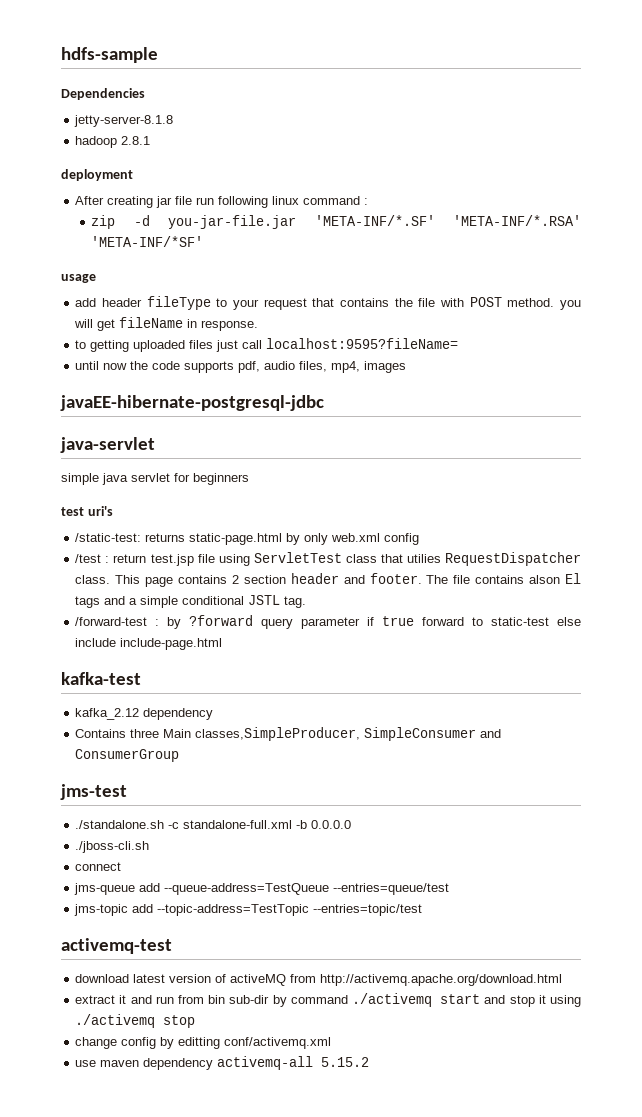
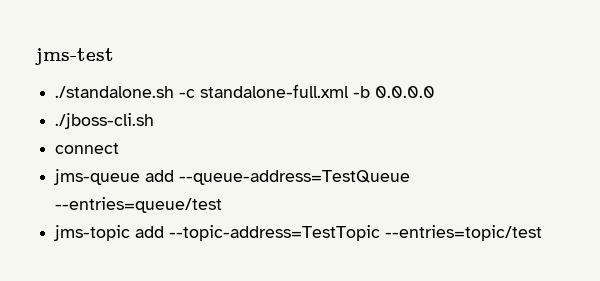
- hdfs-sample
- Dependencies
- jetty-server-8.1.8
- hadoop 2.8.1
- deployment
- After creating jar file run following linux command :
- zip -d you-jar-file.jar 'META-INF/*.SF' 'META-INF/*.RSA' 'META-INF/*SF'
- usage
- add header fileType to your request that contains the file with POST method. you will get fileName in response.
- to getting uploaded files just call localhost:9595?fileName=
- until now the code supports pdf, audio files, mp4, images
- javaEE-hibernate-postgresql-jdbc
- java-servlet
- simple java servlet for beginners
- test uri's
- /static-test: returns static-page.html by only web.xml config
- /test : return test.jsp file using ServletTest class that utilies RequestDispatcher class. This page contains 2 section header and footer. The file contains alson El tags and a simple conditional JSTL tag.
- /forward-test : by ?forward query parameter if true forward to static-test else include include-page.html
- kafka-test
- kafka_2.12 dependency
- Contains three Main classes,SimpleProducer, SimpleConsumer and ConsumerGroup
- activemq-test
- download latest version of activeMQ from http://activemq.apache.org/download.html
- extract it and run from bin sub-dir by command ./activemq start and stop it using ./activemq stop
- change config by editting conf/activemq.xml
- use maven dependency activemq-all 5.15.2

